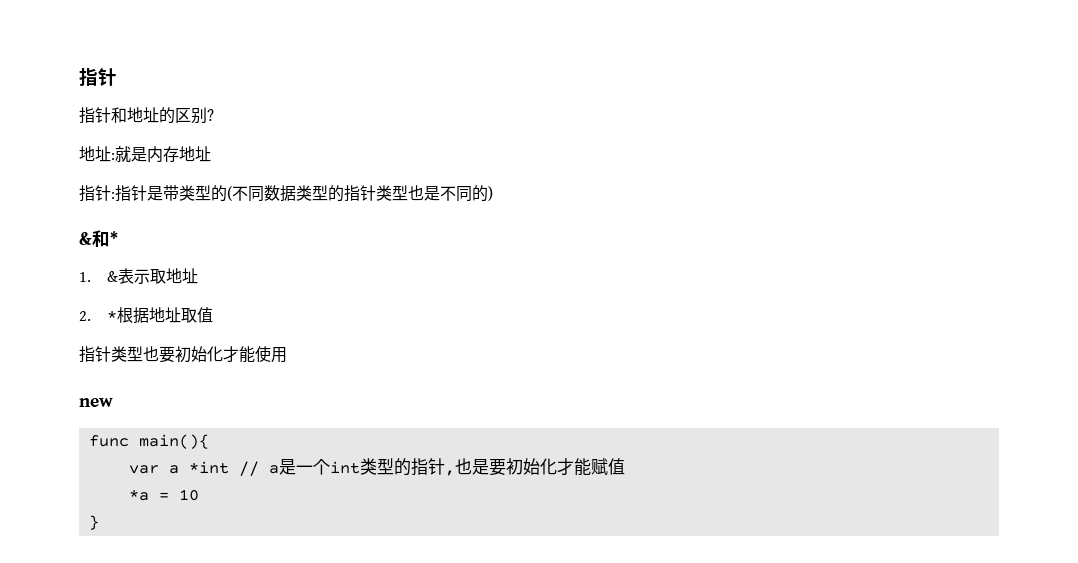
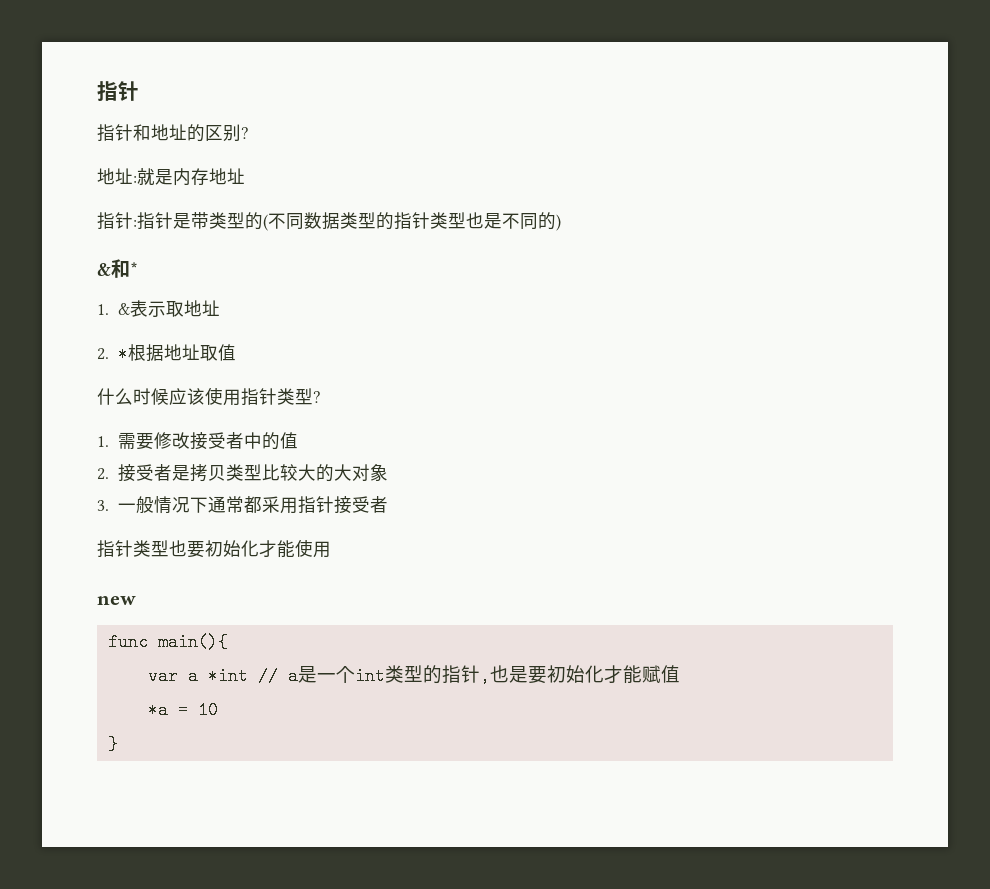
+ 什么时候应该使用指针类型?
+ 1.需要修改接受者中的值
+ 2.接受者是拷贝类型比较大的大对象
+ 3.一般情况下通常都采用指针接受者

